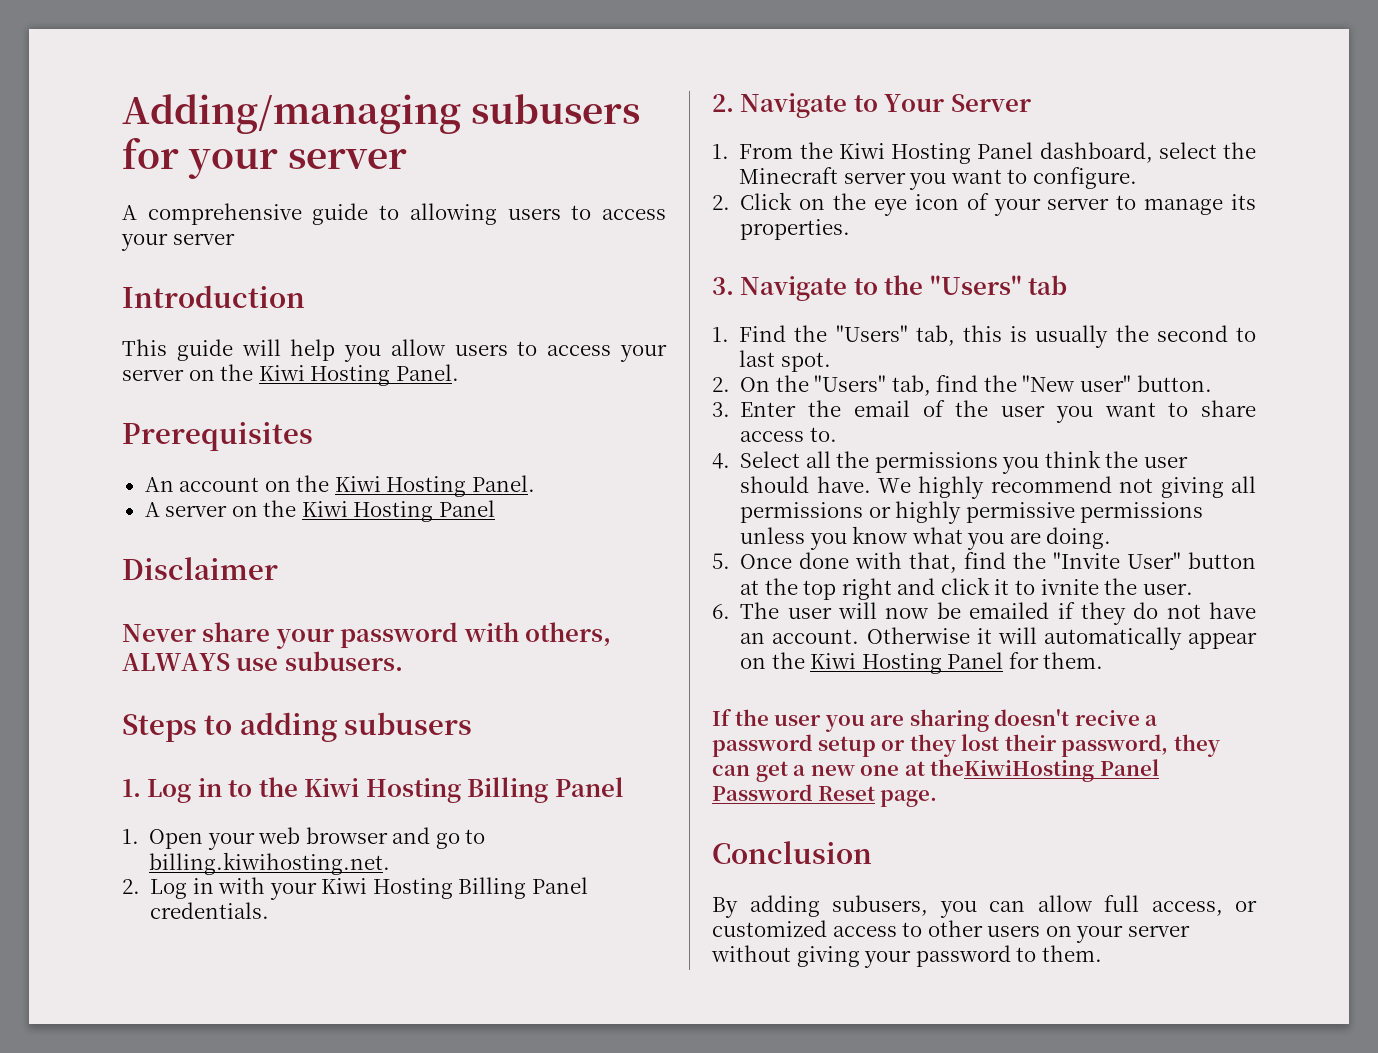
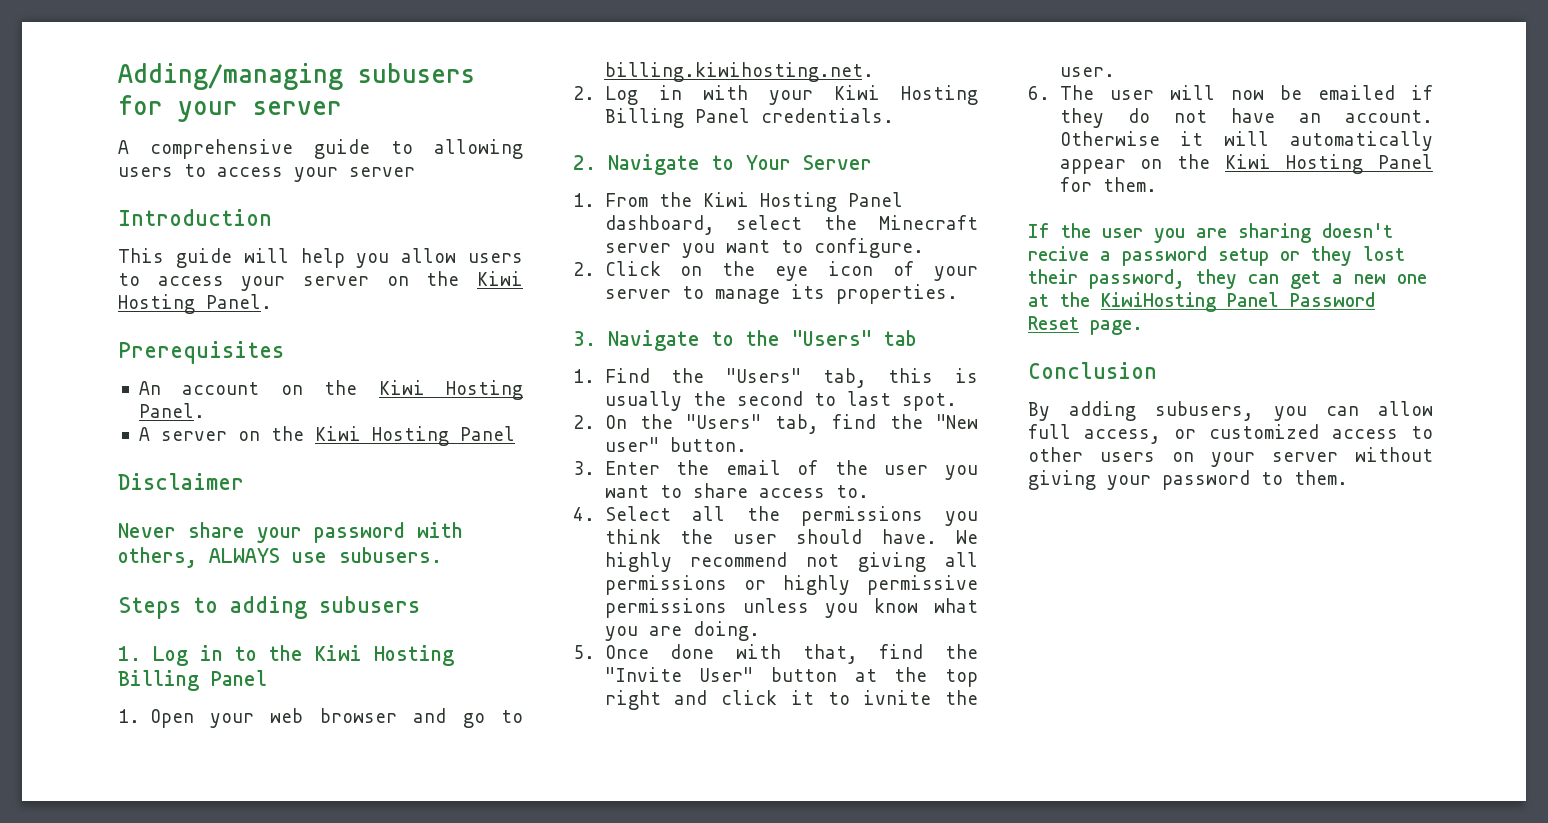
- If the user you are sharing doesn't recive a password setup or they lost their password, they can get a new one at theKiwiHosting Panel Password Reset page.
+ If the user you are sharing doesn't recive a password setup or they lost their password, they can get a new one at the KiwiHosting Panel Password Reset page.

